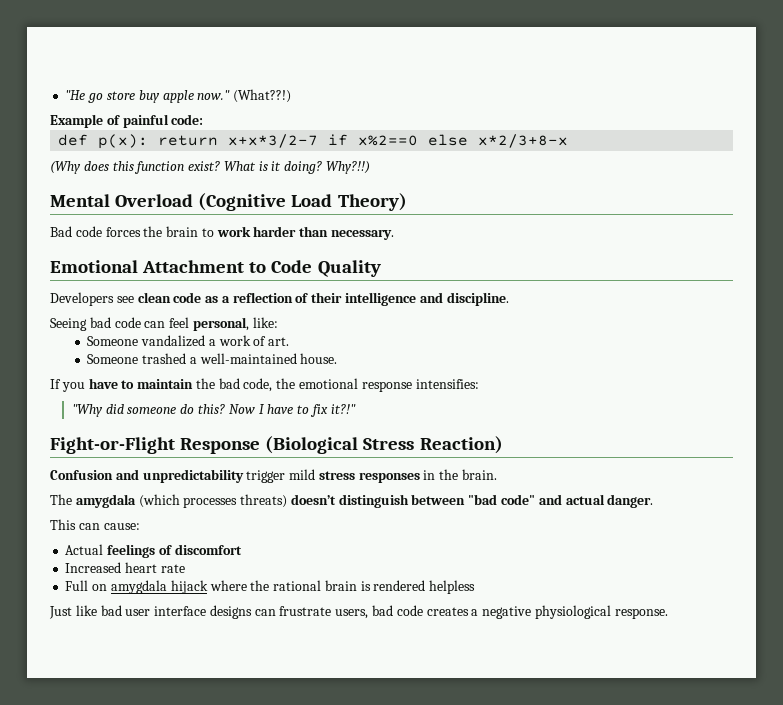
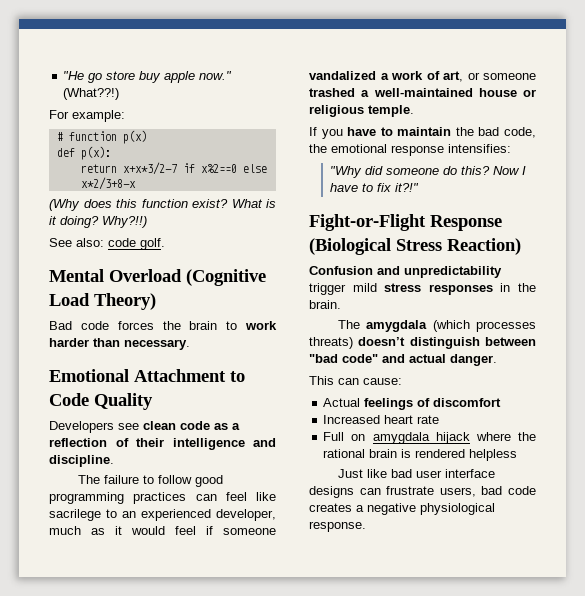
- Example of painful code:
+ For example:
+ # function p(x)
- def p(x): return x+x*3/2-7 if x%2==0 else x*2/3+8-x
+ def p(x):
+ return x+x*3/2-7 if x%2==0 else x*2/3+8-x
+ See also: code golf.
- Seeing bad code can feel personal, like:
- Someone vandalized a work of art.
- Someone trashed a well-maintained house.
+ The failure to follow good programming practices can feel like sacrilege to an experienced developer, much as it would feel if someone vandalized a work of art, or someone trashed a well-maintained house or religious temple.

